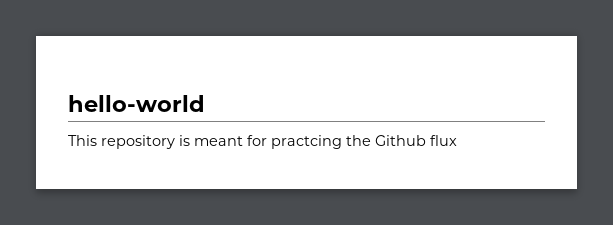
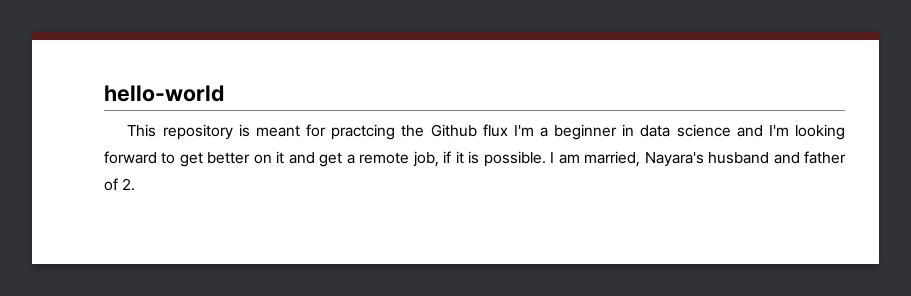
- This repository is meant for practcing the Github flux
+ This repository is meant for practcing the Github flux I'm a beginner in data science and I'm looking forward to get better on it and get a remote job, if it is possible. I am married, Nayara's husband and father of 2.

